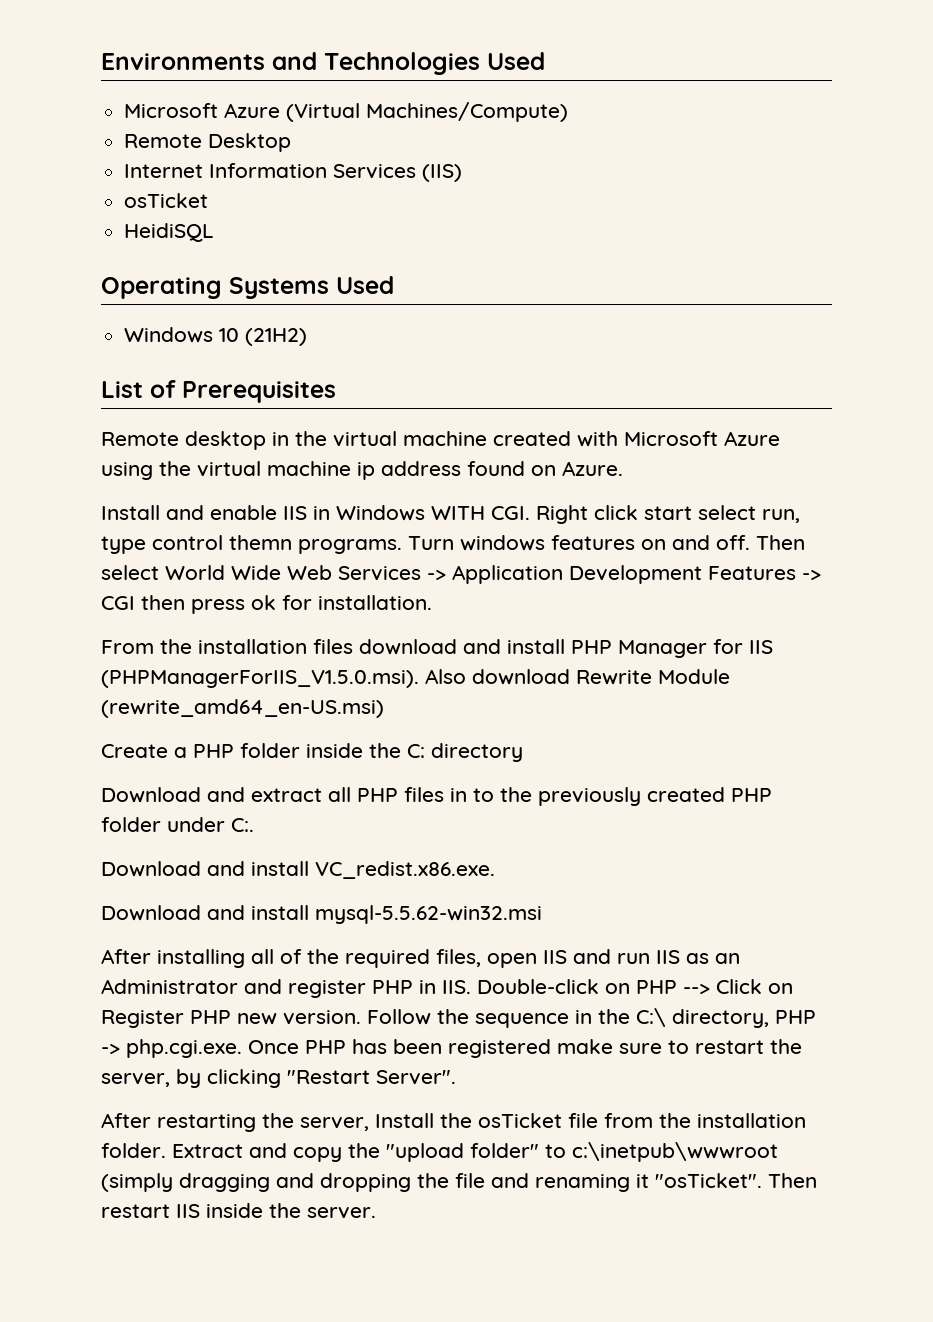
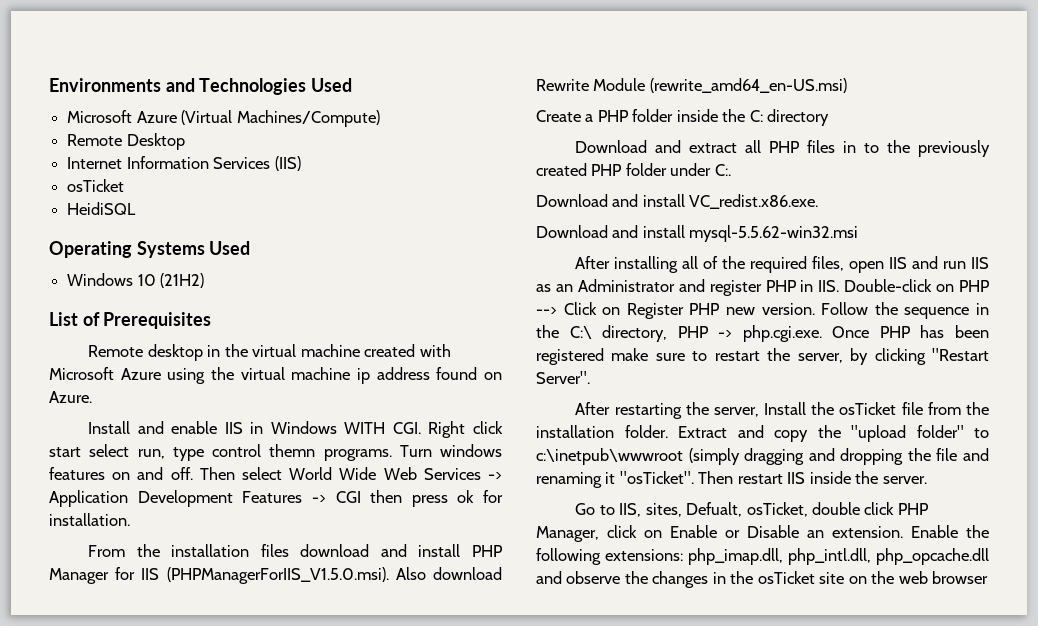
+ Go to IIS, sites, Defualt, osTicket, double click PHP Manager, click on Enable or Disable an extension. Enable the following extensions: php_imap.dll, php_intl.dll, php_opcache.dll and observe the changes in the osTicket site on the web browser

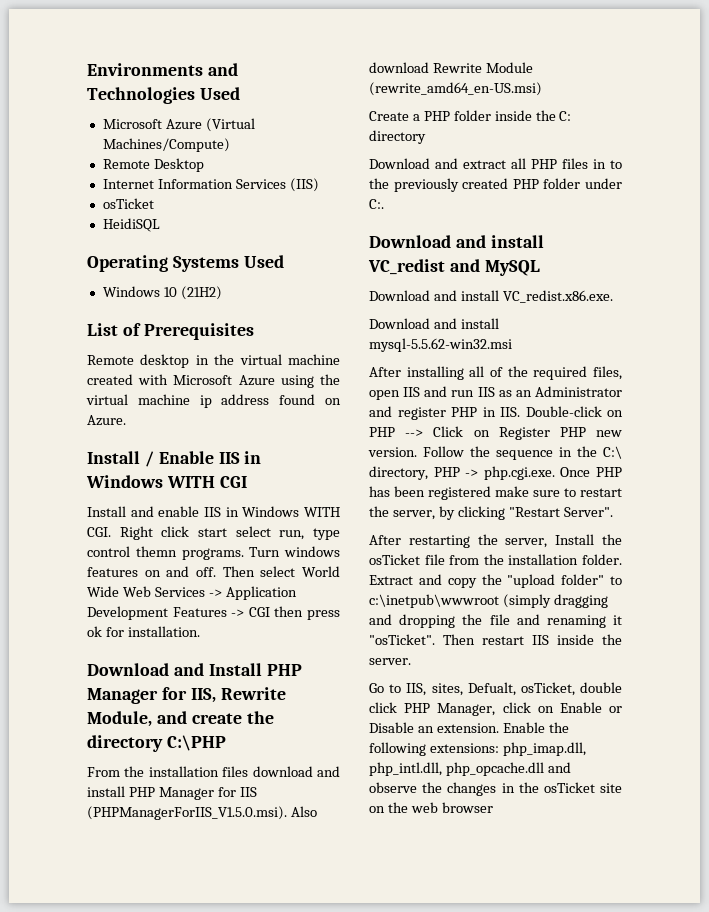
+ Install / Enable IIS in Windows WITH CGI
+ Download and Install PHP Manager for IIS, Rewrite Module, and create the directory C:\PHP
+ Download and install VC_redist and MySQL

